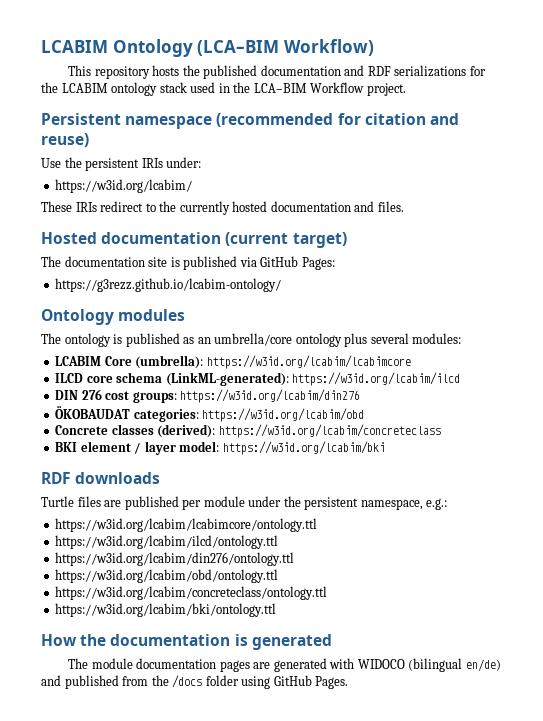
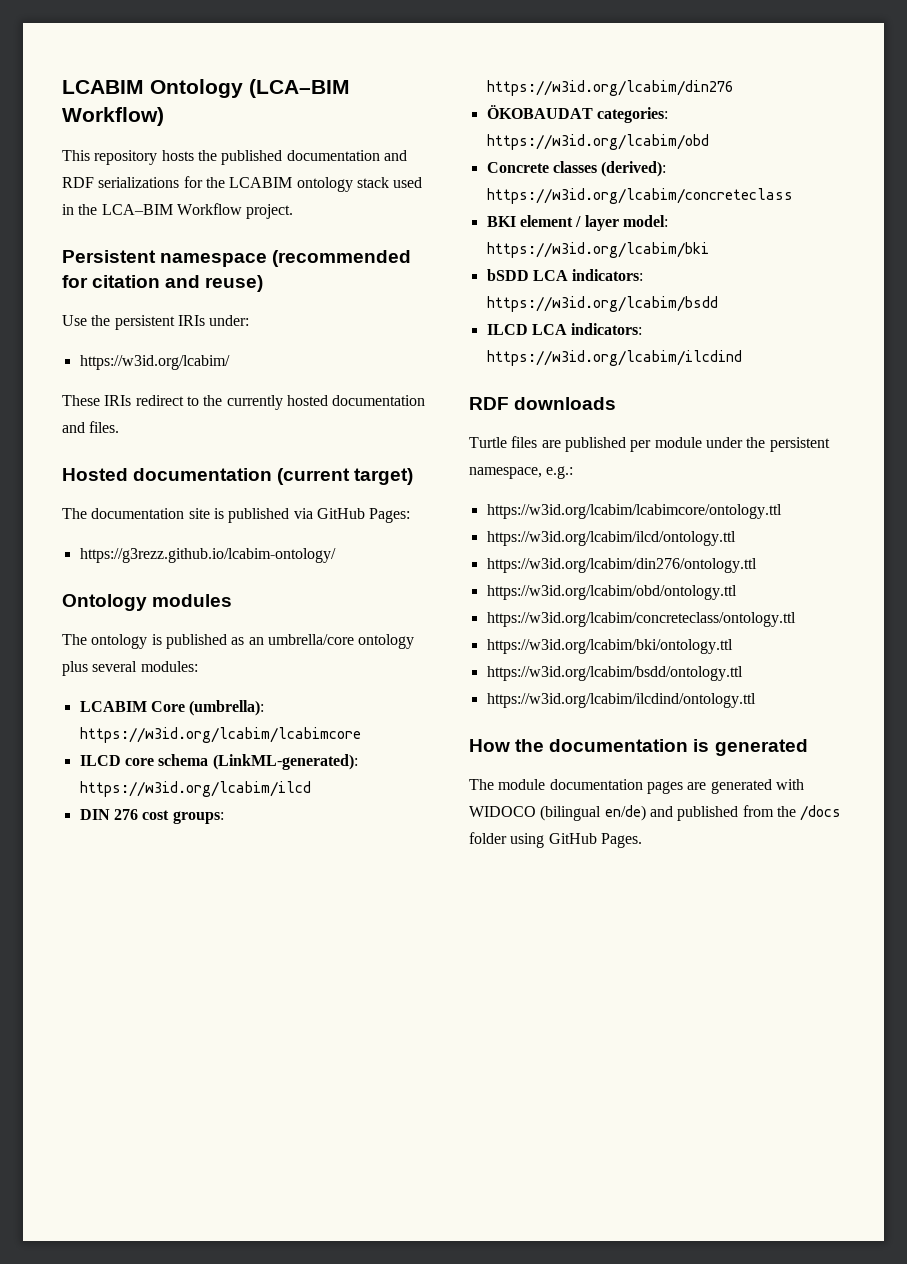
+ bSDD LCA indicators: https://w3id.org/lcabim/bsdd
+ ILCD LCA indicators: https://w3id.org/lcabim/ilcdind
+ https://w3id.org/lcabim/bsdd/ontology.ttl
+ https://w3id.org/lcabim/ilcdind/ontology.ttl

